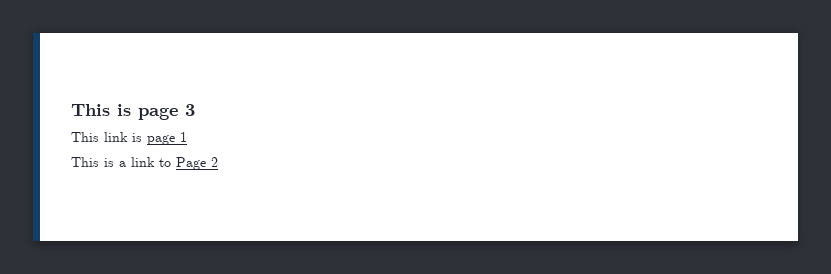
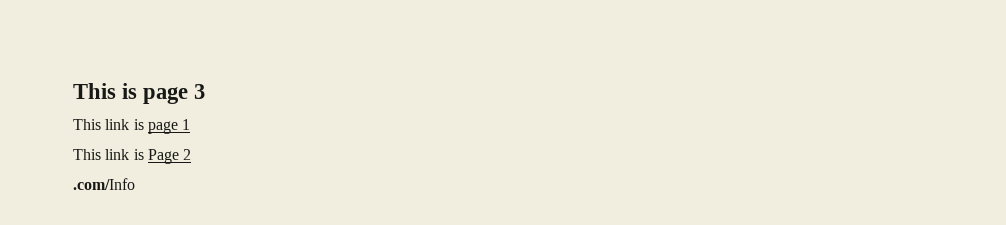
- This is a link to Page 2
+ This link is Page 2
+ .com/Info

